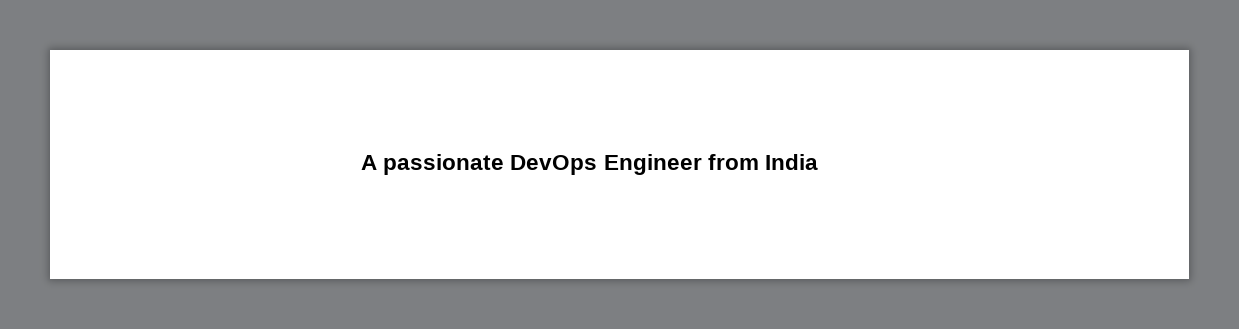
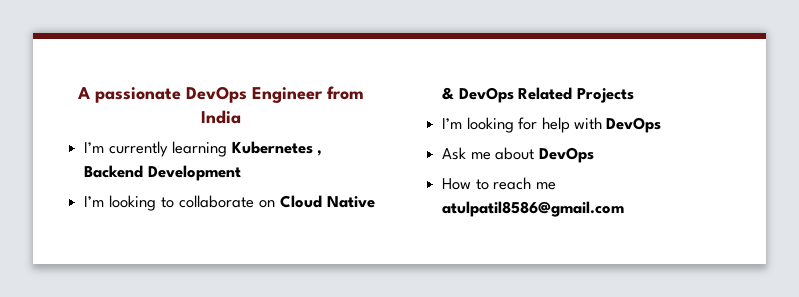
+ I’m currently learning Kubernetes , Backend Development
+ I’m looking to collaborate on Cloud Native & DevOps Related Projects
+ I’m looking for help with DevOps
+ Ask me about DevOps
+ How to reach me atulpatil8586@gmail.com

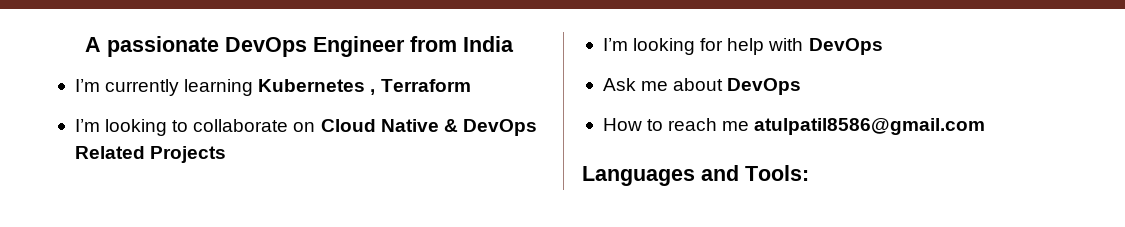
- I’m currently learning Kubernetes , Backend Development
+ I’m currently learning Kubernetes , Terraform
+ Languages and Tools:

